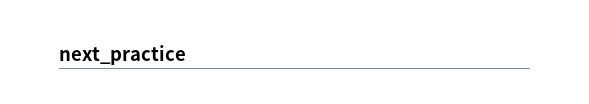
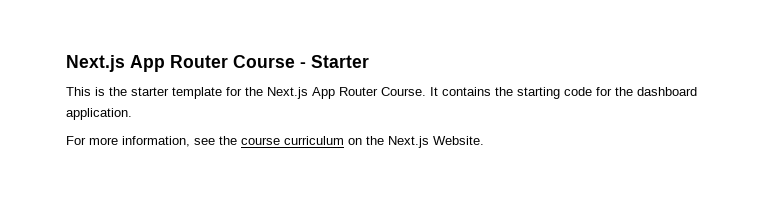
- next_practice
+ Next.js App Router Course - Starter
+ This is the starter template for the Next.js App Router Course. It contains the starting code for the dashboard application.
+ For more information, see the course curriculum on the Next.js Website.

